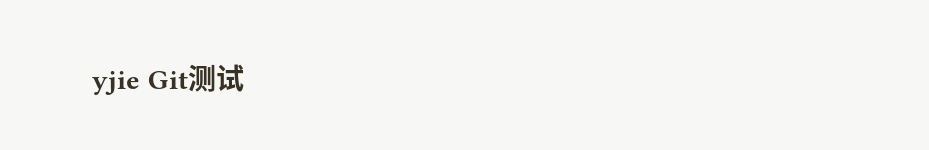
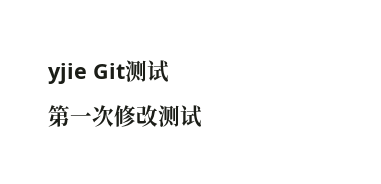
+ 第一次修改测试

